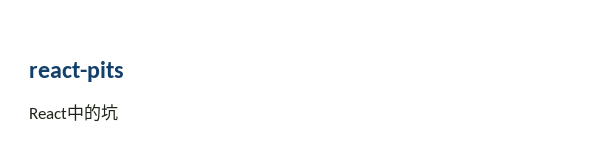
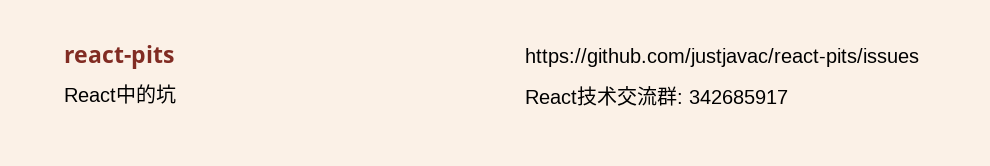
- React中的坑
+ React中的坑https://github.com/justjavac/react-pits/issues
+ React技术交流群: 342685917

